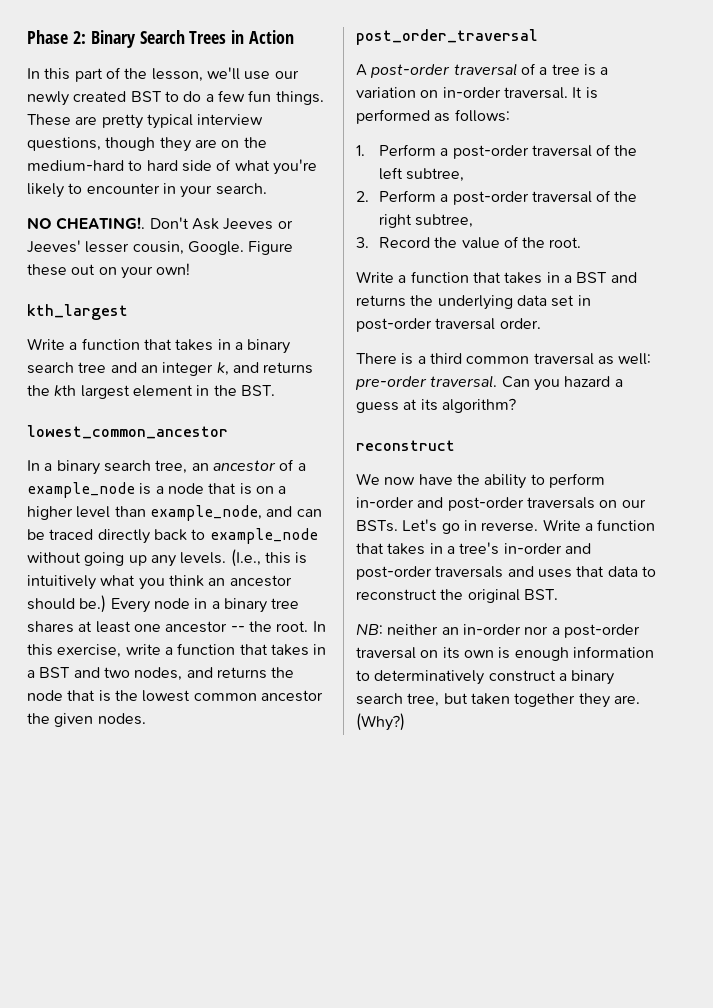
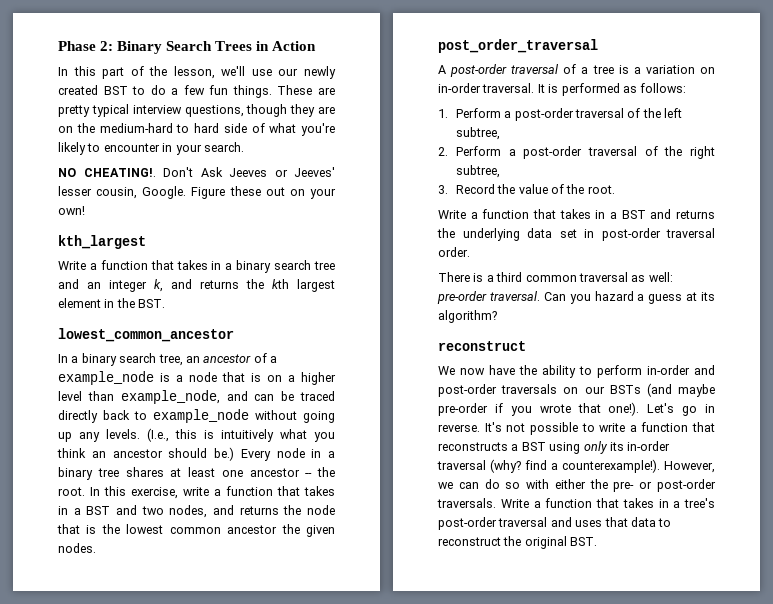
- We now have the ability to perform in-order and post-order traversals on our BSTs. Let's go in reverse.
+ We now have the ability to perform in-order and post-order traversals on our BSTs (and maybe pre-order if you wrote that one!). Let's go in reverse. It's not possible to write a function that reconstructs a BST using only its in-order traversal (why? find a counterexample!). However, we can do so with either the pre- or post-order traversals.
- Write a function that takes in a tree's in-order and post-order traversals and uses that data to reconstruct the original BST.
+ Write a function that takes in a tree's post-order traversal and uses that data to reconstruct the original BST.
- NB: neither an in-order nor a post-order traversal on its own is enough information to determinatively construct a binary search tree, but taken together they are. (Why?)

